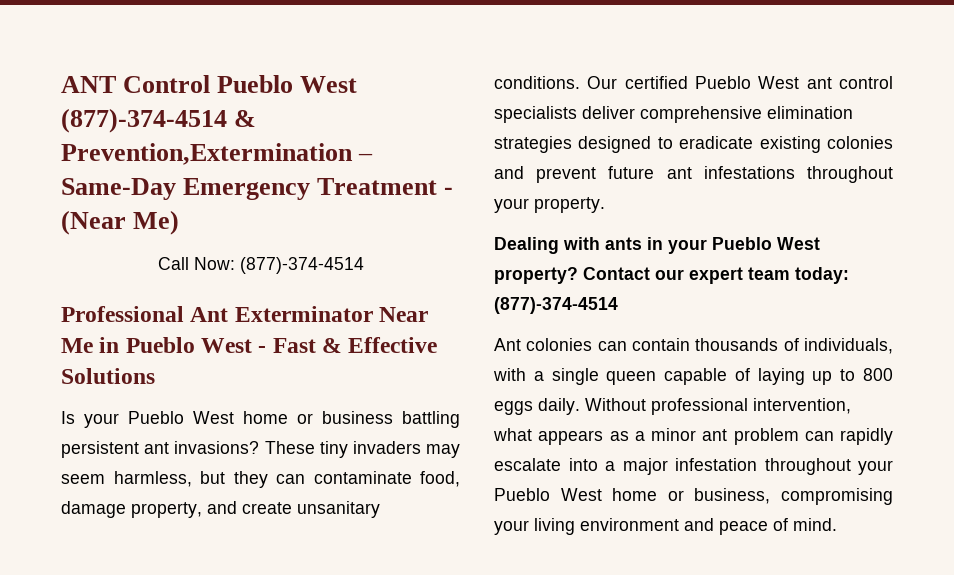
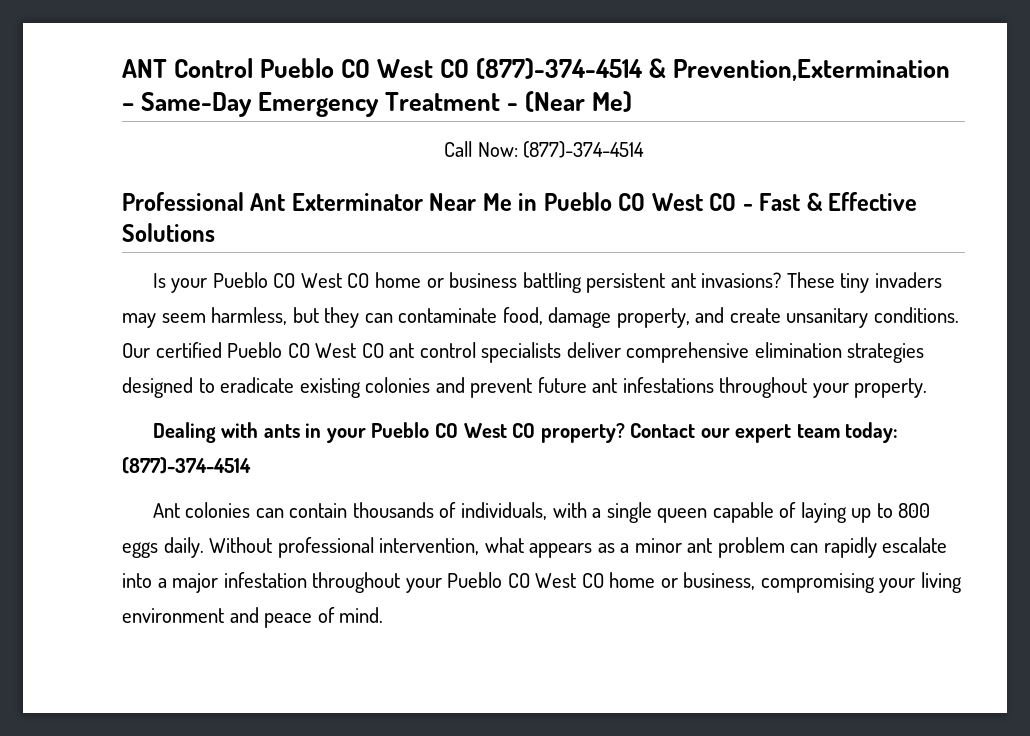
- ANT Control Pueblo West (877)-374-4514 & Prevention,Extermination – Same-Day Emergency Treatment - (Near Me)
+ ANT Control Pueblo CO West CO (877)-374-4514 & Prevention,Extermination – Same-Day Emergency Treatment - (Near Me)
- Professional Ant Exterminator Near Me in Pueblo West - Fast & Effective Solutions
+ Professional Ant Exterminator Near Me in Pueblo CO West CO - Fast & Effective Solutions
- Is your Pueblo West home or business battling persistent ant invasions?
+ Is your Pueblo CO West CO home or business battling persistent ant invasions?
- Our certified Pueblo West ant control specialists deliver comprehensive elimination strategies designed to eradicate existing colonies and prevent future ant infestations throughout your property.
+ Our certified Pueblo CO West CO ant control specialists deliver comprehensive elimination strategies designed to eradicate existing colonies and prevent future ant infestations throughout your property.
- Dealing with ants in your Pueblo West property?
+ Dealing with ants in your Pueblo CO West CO property?
- Without professional intervention, what appears as a minor ant problem can rapidly escalate into a major infestation throughout your Pueblo West home or business, compromising your living environment and peace of mind.
+ Without professional intervention, what appears as a minor ant problem can rapidly escalate into a major infestation throughout your Pueblo CO West CO home or business, compromising your living environment and peace of mind.

